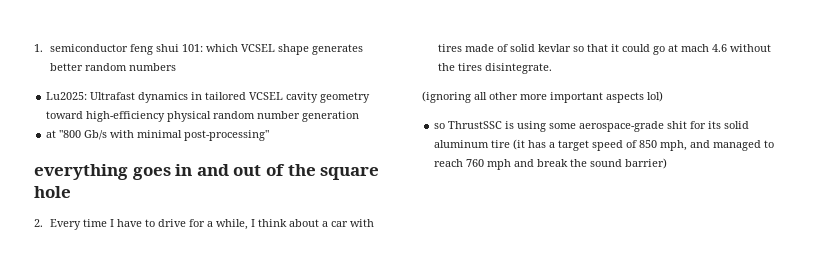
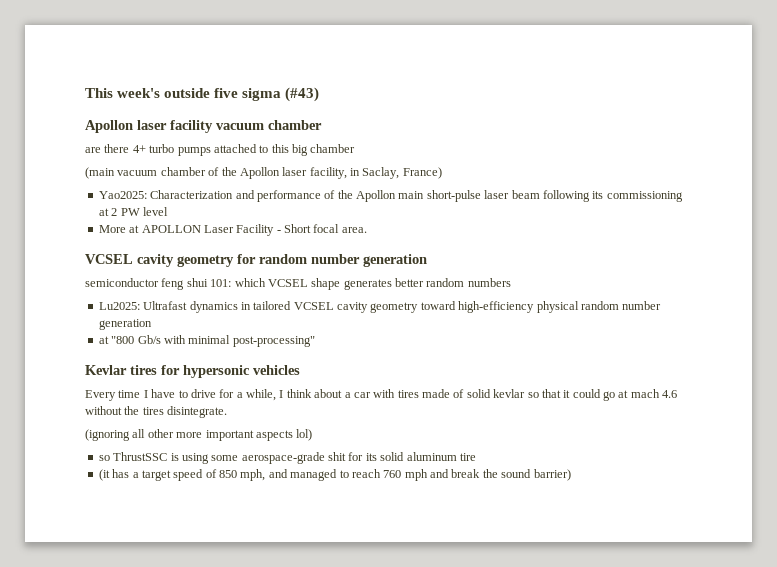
- 1. semiconductor feng shui 101: which VCSEL shape generates better random numbers
+ This week's outside five sigma (#43)
+ Apollon laser facility vacuum chamber
+ are there 4+ turbo pumps attached to this big chamber
+ (main vacuum chamber of the Apollon laser facility, in Saclay, France)
+ Yao2025: Characterization and performance of the Apollon main short-pulse laser beam following its commissioning at 2 PW level
+ More at APOLLON Laser Facility - Short focal area.
+ VCSEL cavity geometry for random number generation
+ semiconductor feng shui 101: which VCSEL shape generates better random numbers
- everything goes in and out of the square hole
- 2. Every time I have to drive for a while, I think about a car with tires made of solid kevlar so that it could go at mach 4.6 without the tires disintegrate.
+ Kevlar tires for hypersonic vehicles
+ Every time I have to drive for a while, I think about a car with tires made of solid kevlar so that it could go at mach 4.6 without the tires disintegrate.
- so ThrustSSC is using some aerospace-grade shit for its solid aluminum tire (it has a target speed of 850 mph, and managed to reach 760 mph and break the sound barrier)
+ so ThrustSSC is using some aerospace-grade shit for its solid aluminum tire
+ (it has a target speed of 850 mph, and managed to reach 760 mph and break the sound barrier)

